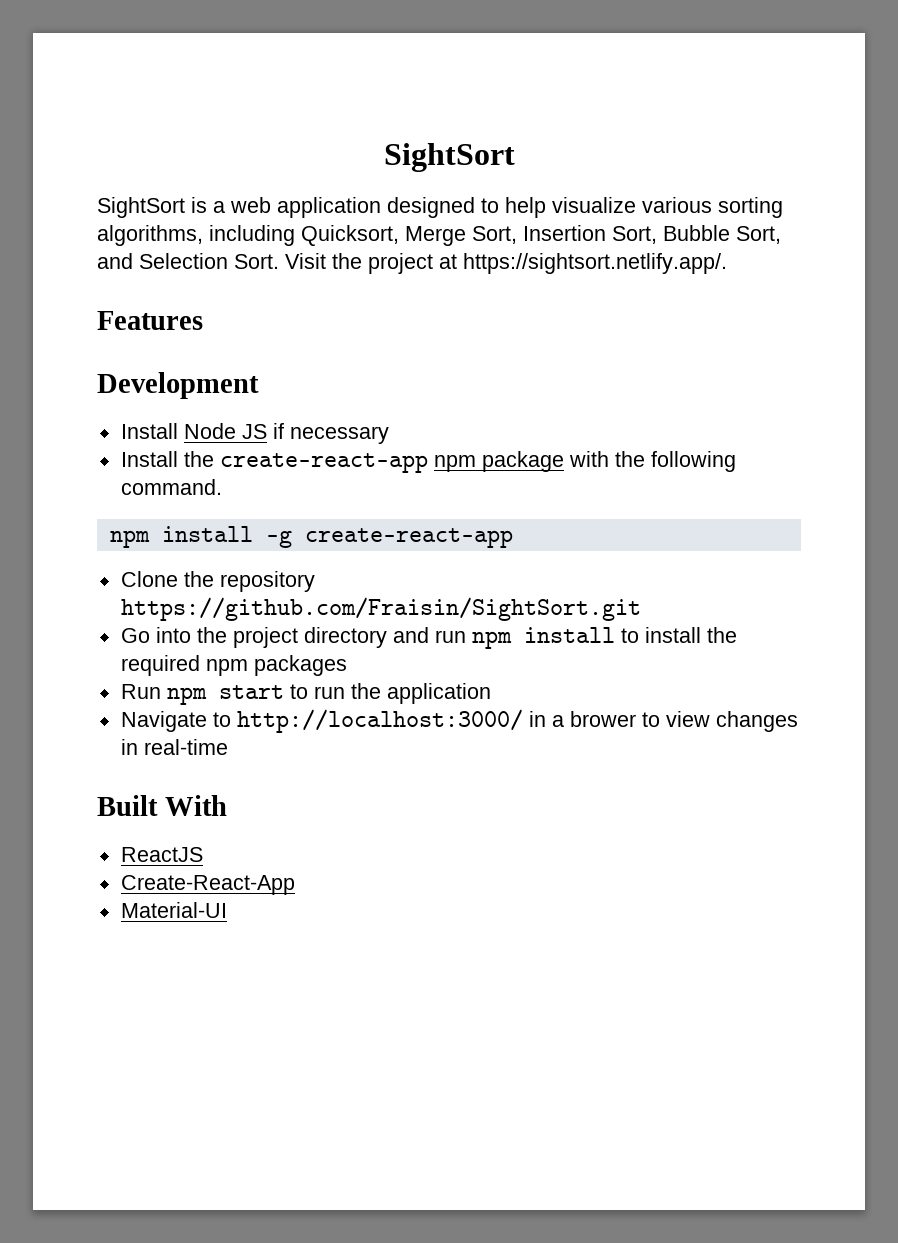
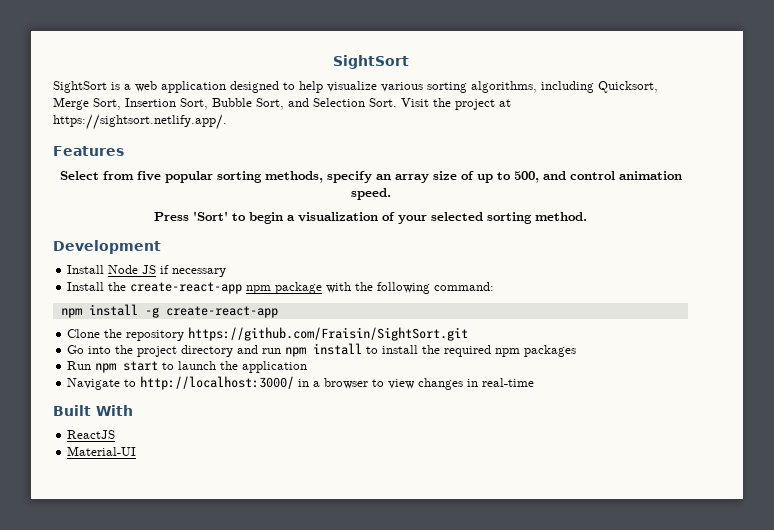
+ Select from five popular sorting methods, specify an array size of up to 500, and control animation speed.
+ Press 'Sort' to begin a visualization of your selected sorting method.
- Install the create-react-app npm package with the following command.
+ Install the create-react-app npm package with the following command:
- Run npm start to run the application
+ Run npm start to launch the application
- Navigate to http://localhost:3000/ in a brower to view changes in real-time
+ Navigate to http://localhost:3000/ in a browser to view changes in real-time
- Create-React-App

